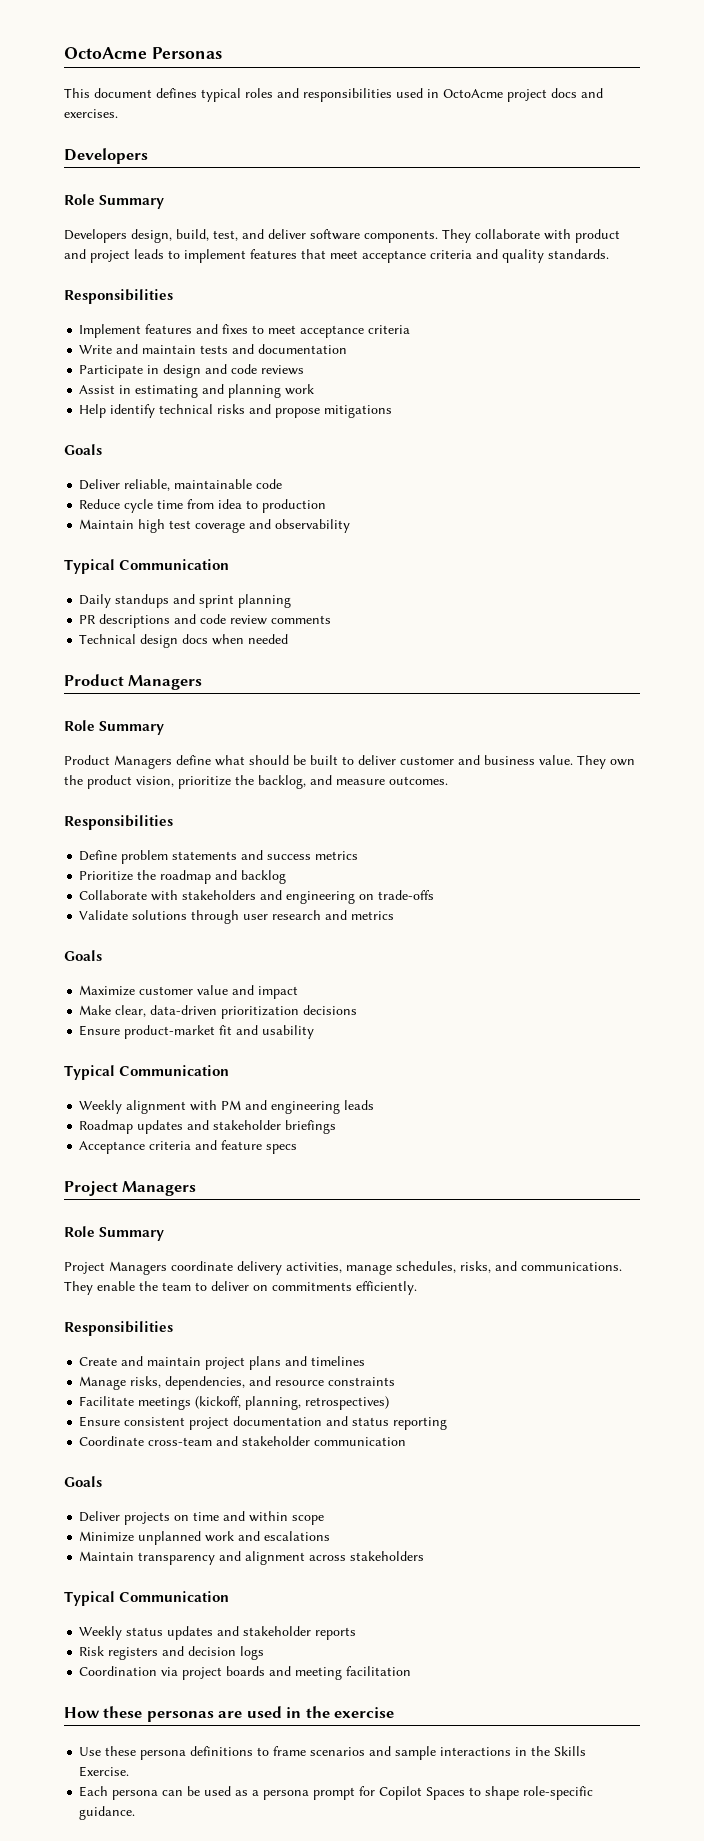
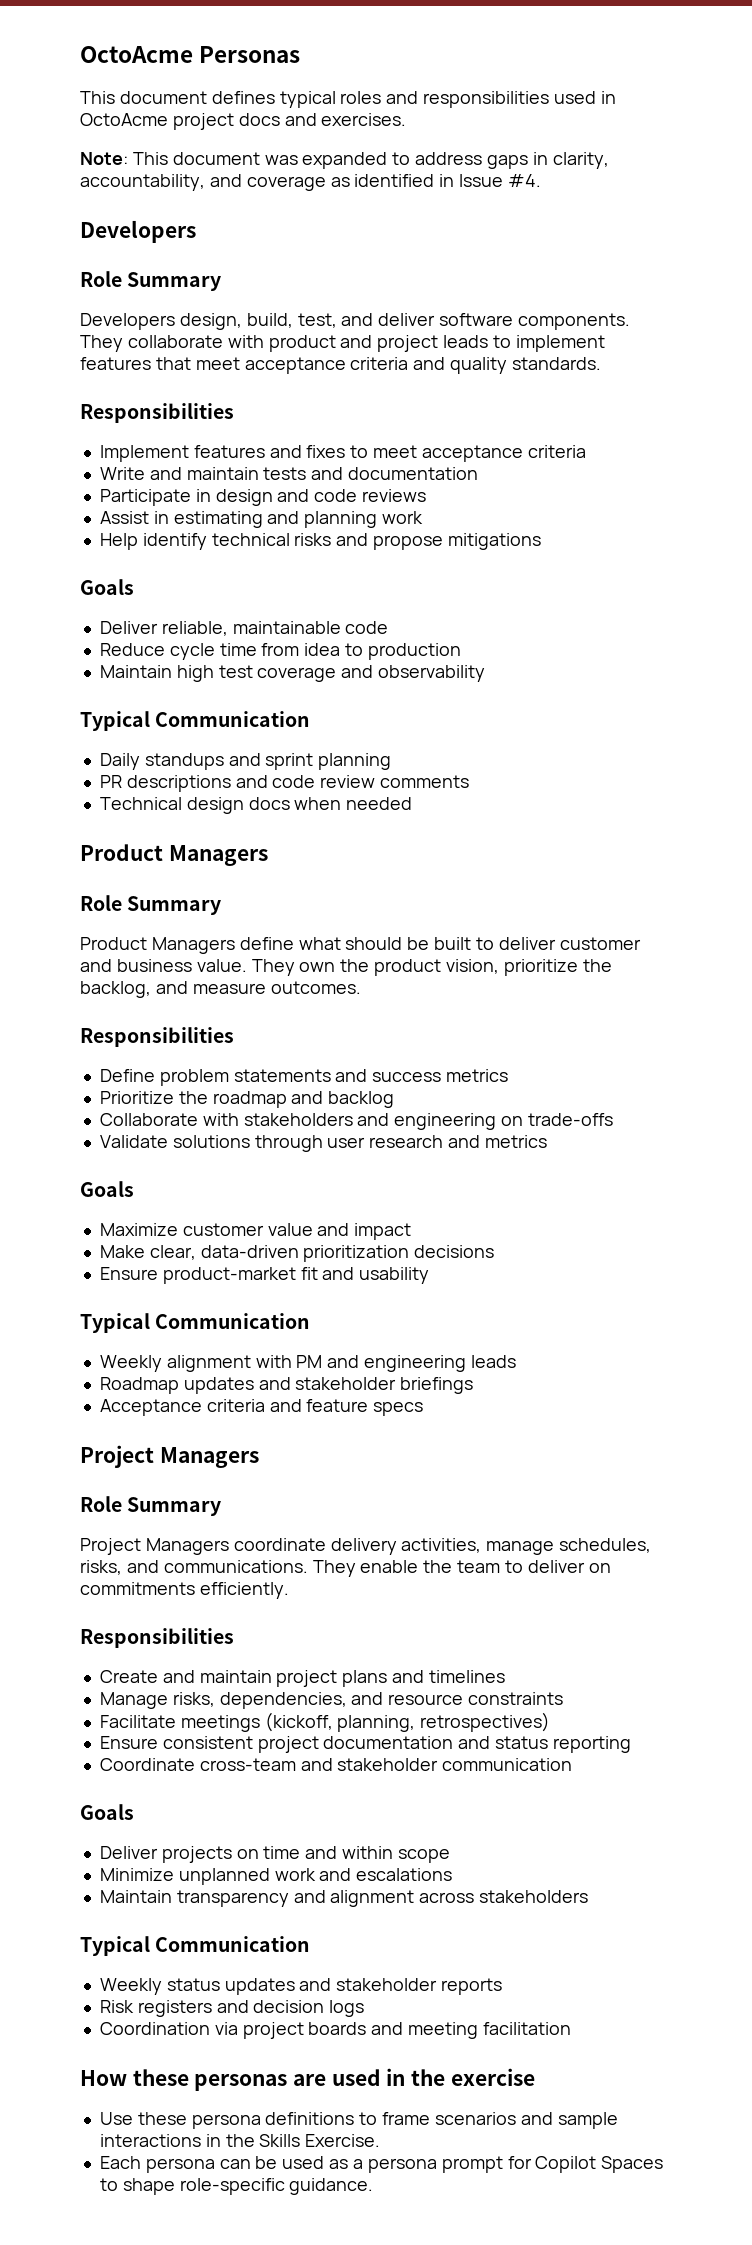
+ Note: This document was expanded to address gaps in clarity, accountability, and coverage as identified in Issue #4.

